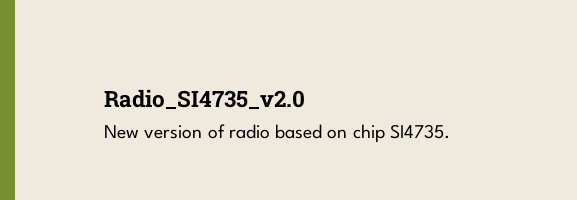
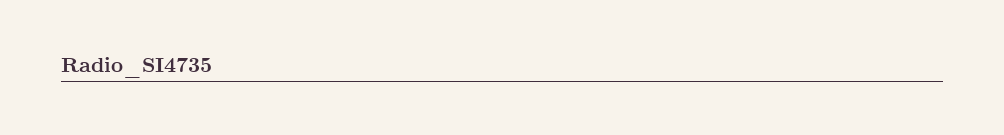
- Radio_SI4735_v2.0
- New version of radio based on chip SI4735.
+ Radio_SI4735

